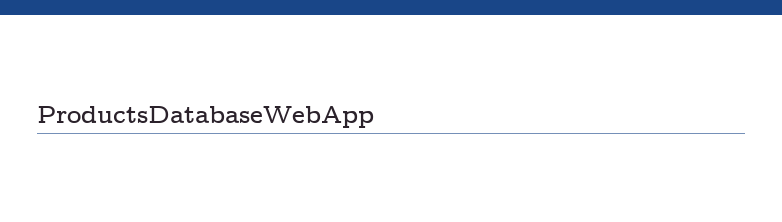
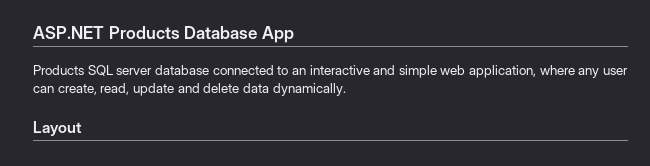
- ProductsDatabaseWebApp
+ ASP.NET Products Database App
+ Products SQL server database connected to an interactive and simple web application, where any user can create, read, update and delete data dynamically.
+ Layout

